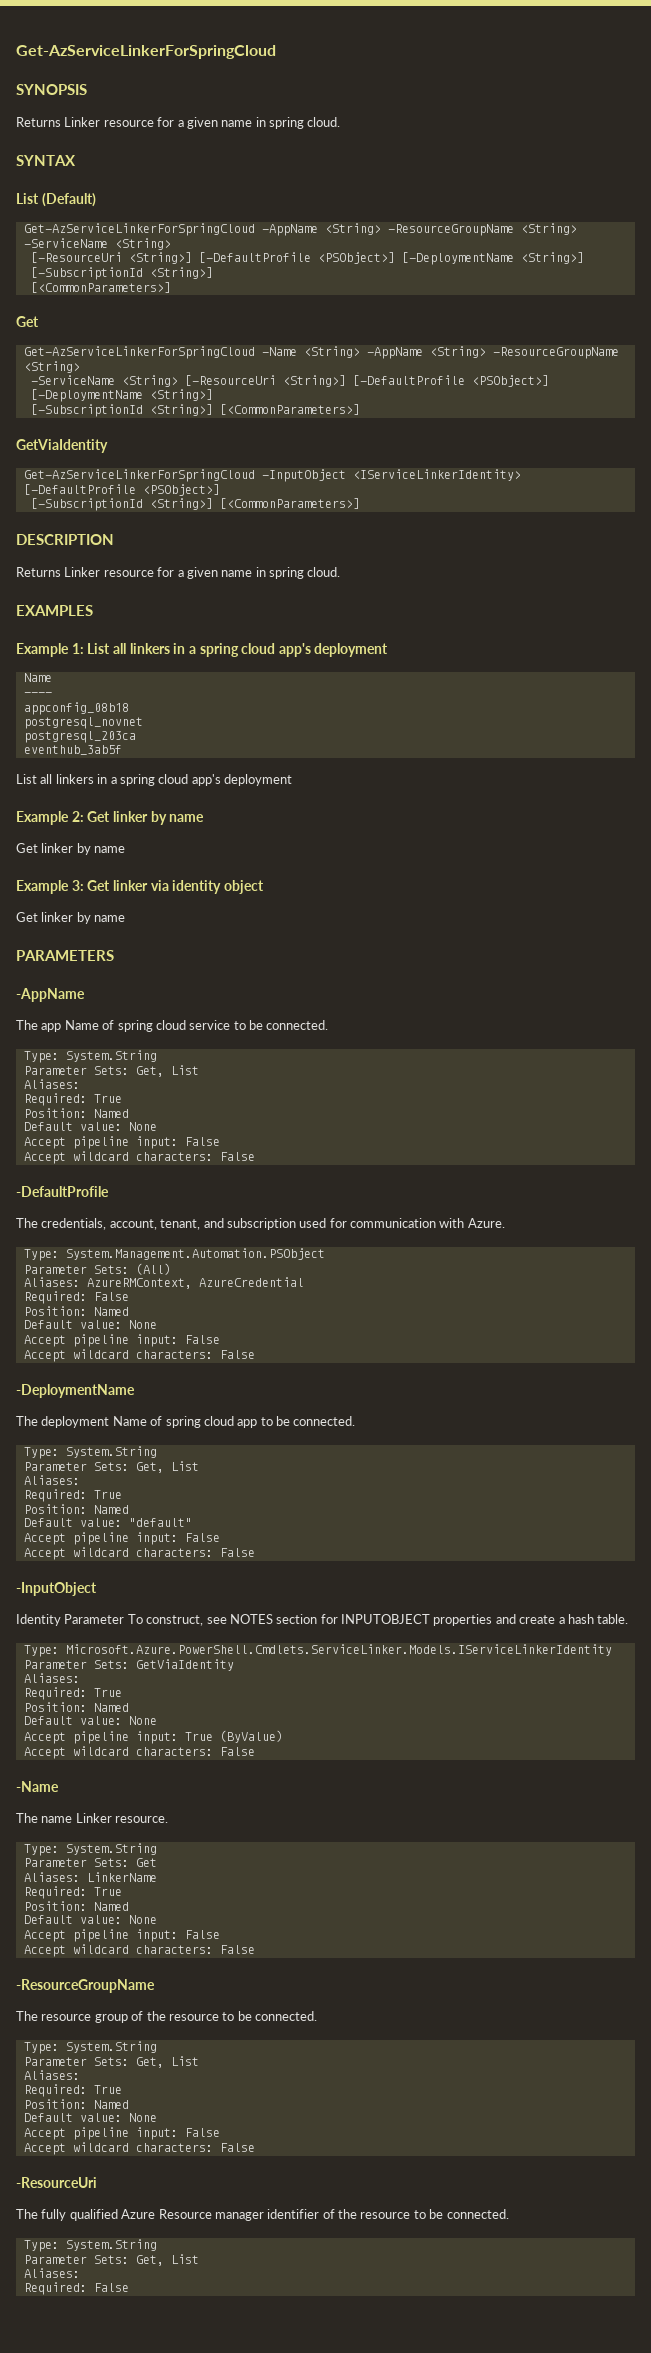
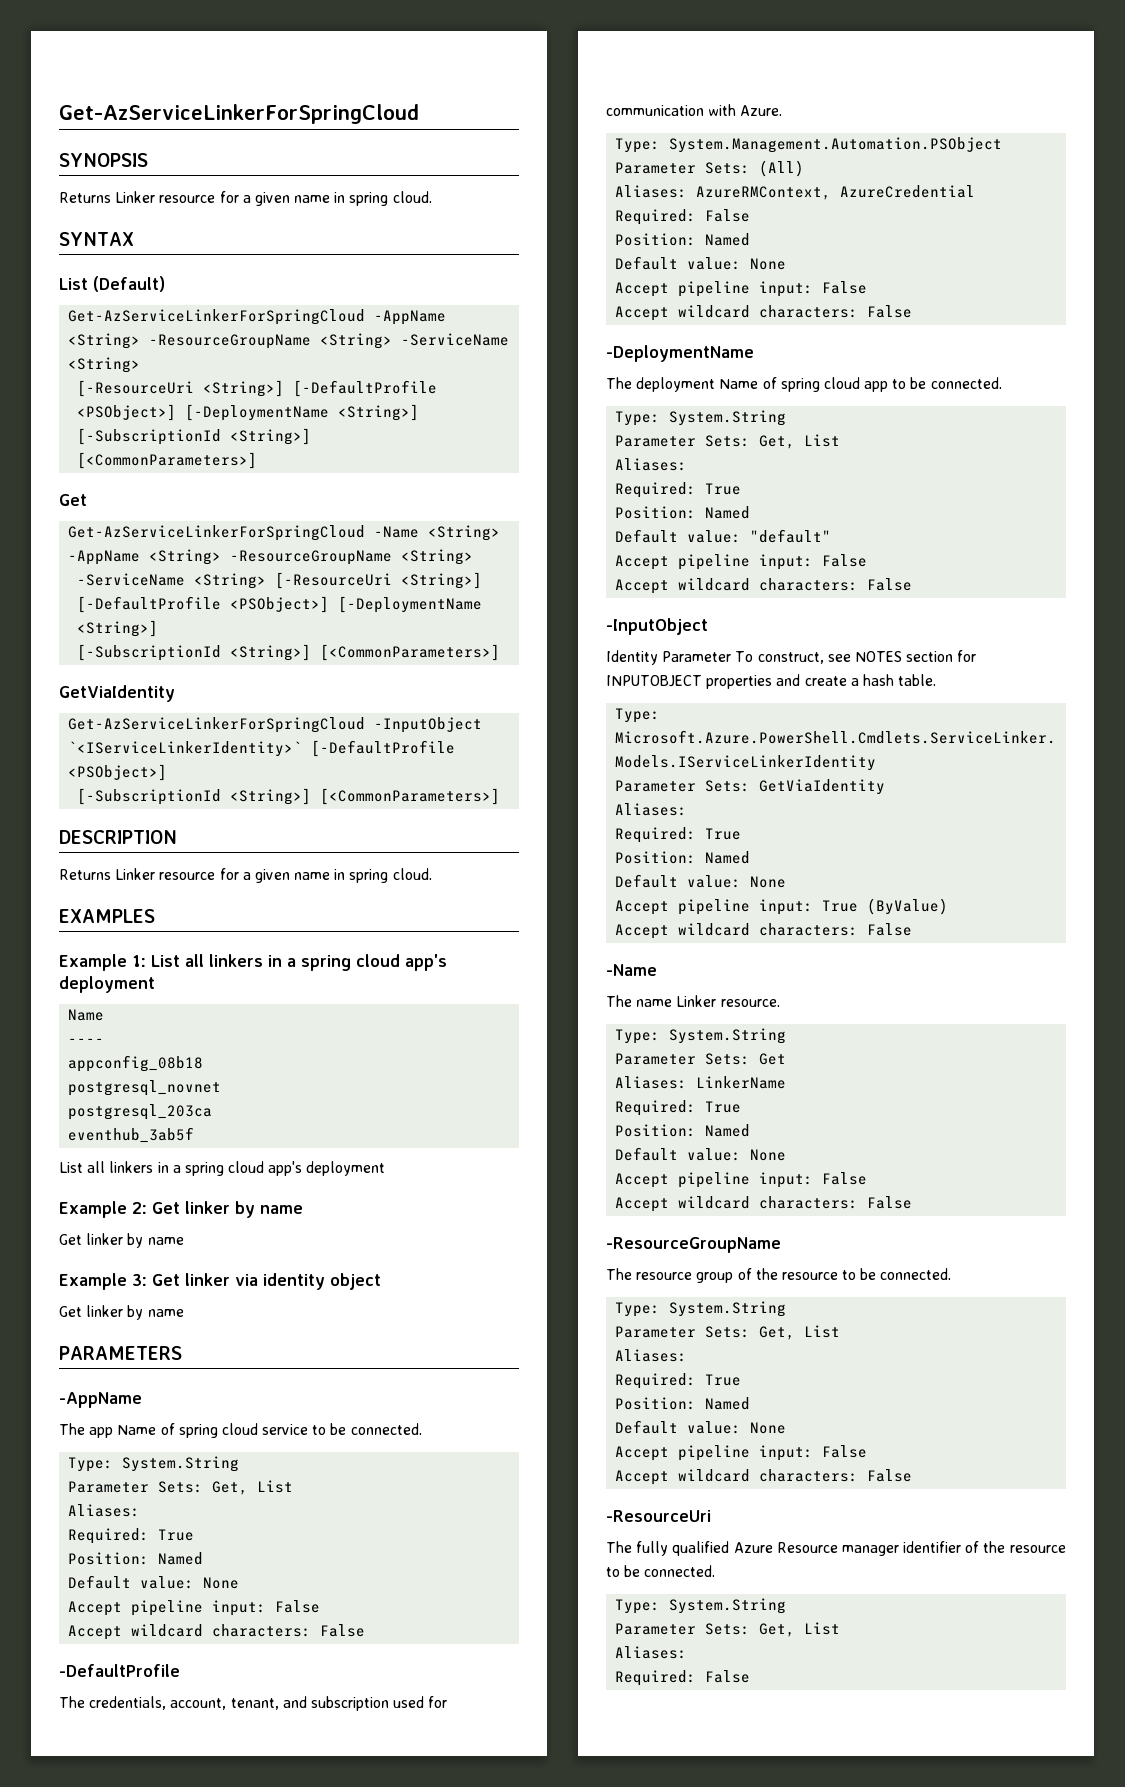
- Get-AzServiceLinkerForSpringCloud -InputObject <IServiceLinkerIdentity> [-DefaultProfile <PSObject>]
+ Get-AzServiceLinkerForSpringCloud -InputObject `<IServiceLinkerIdentity>` [-DefaultProfile <PSObject>]

